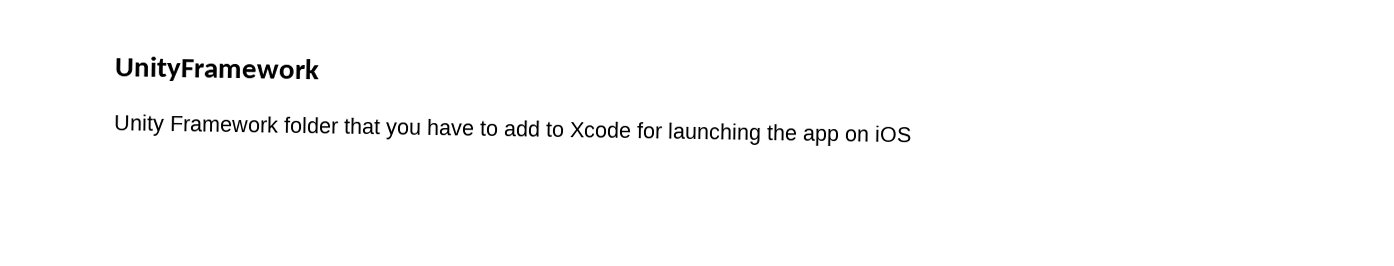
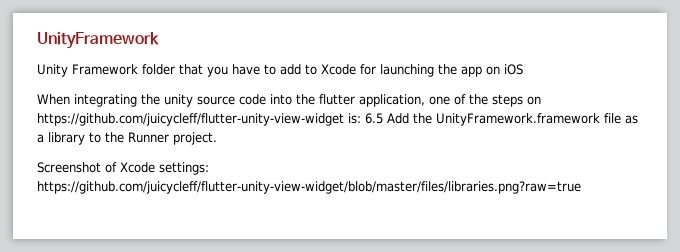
+ When integrating the unity source code into the flutter application, one of the steps on https://github.com/juicycleff/flutter-unity-view-widget is: 6.5 Add the UnityFramework.framework file as a library to the Runner project.
+ Screenshot of Xcode settings: https://github.com/juicycleff/flutter-unity-view-widget/blob/master/files/libraries.png?raw=true

